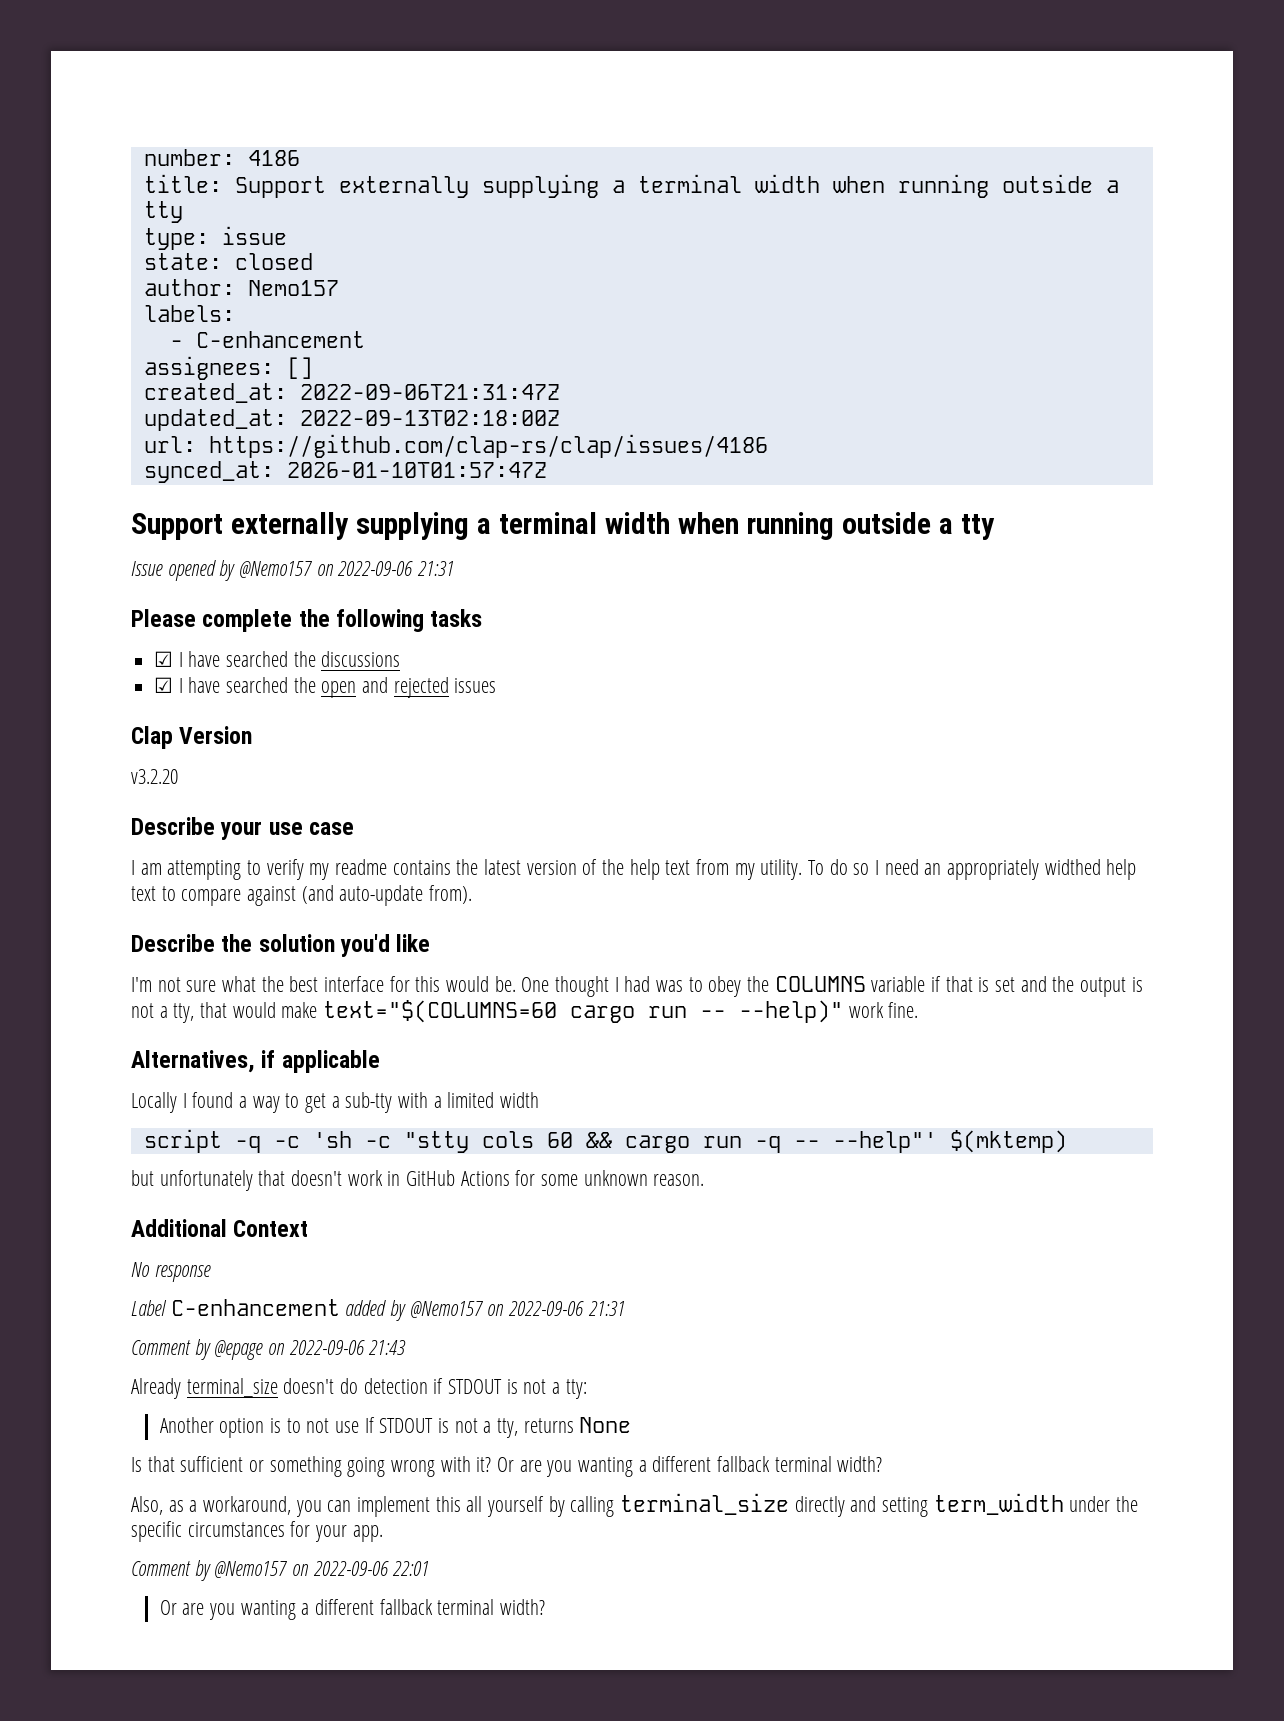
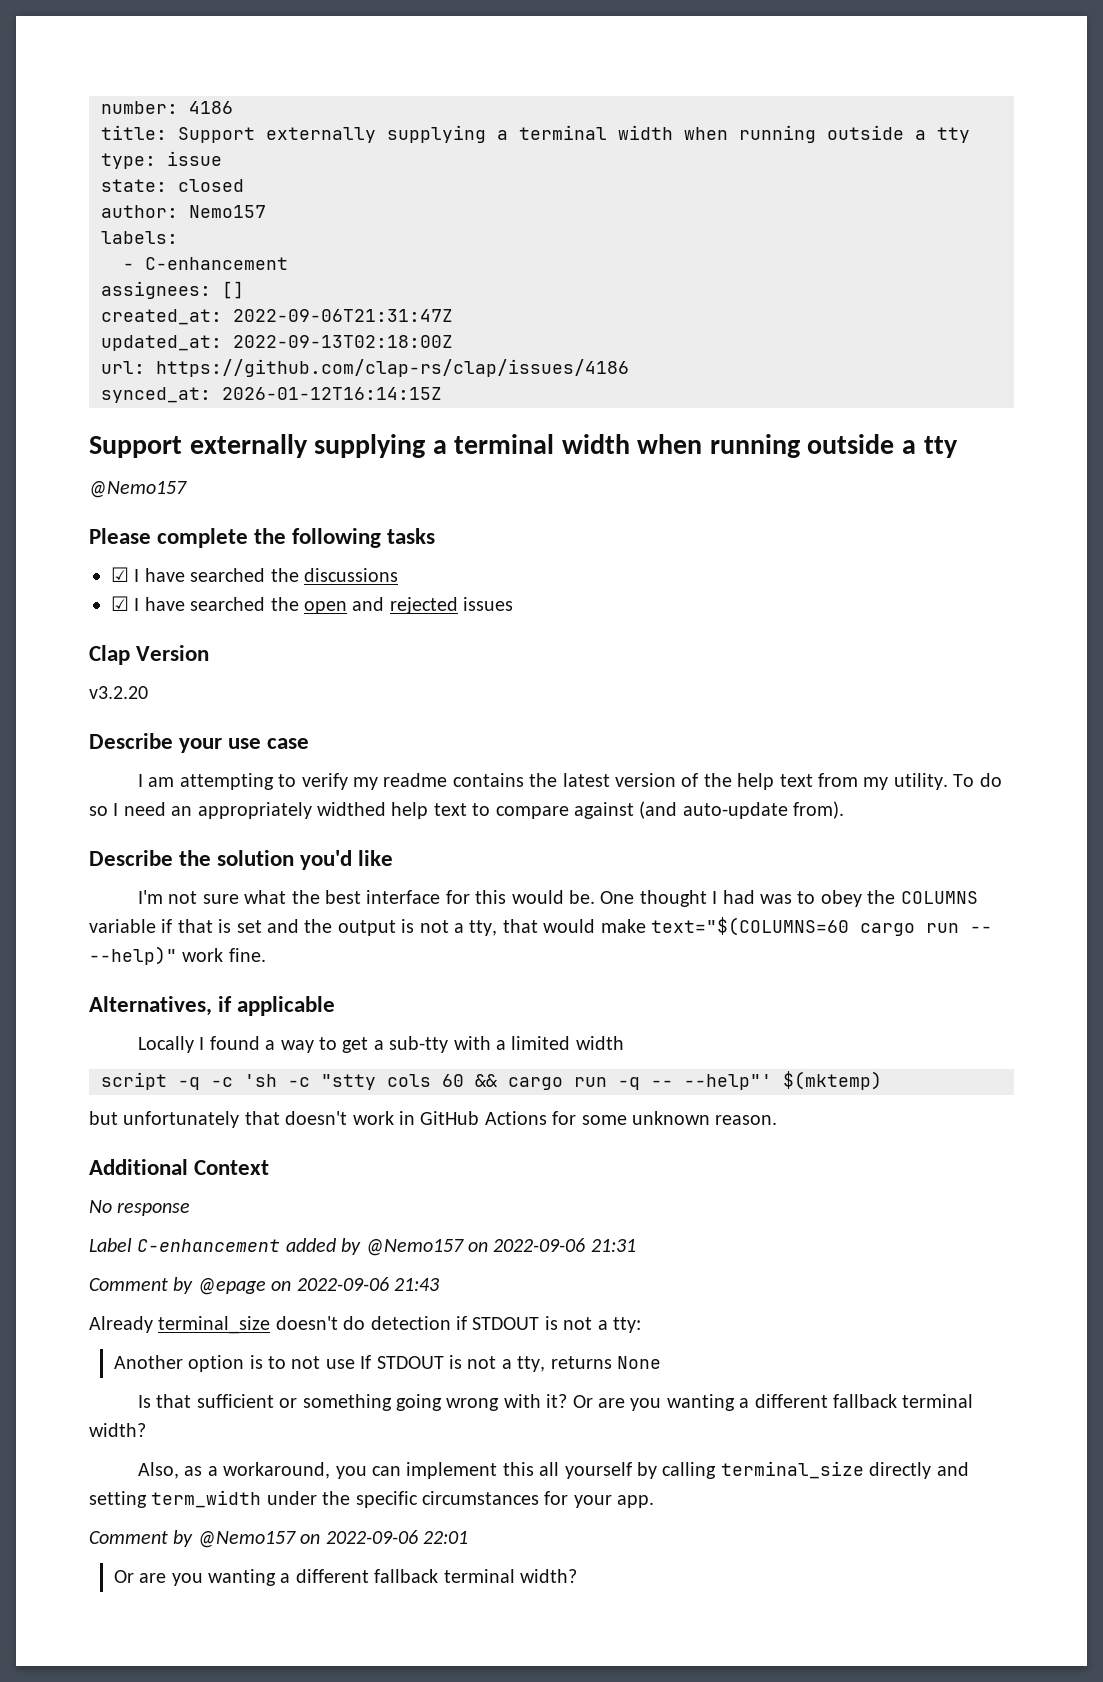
- synced_at: 2026-01-10T01:57:47Z
+ synced_at: 2026-01-12T16:14:15Z
  Support externally supplying a terminal width when running outside a tty
- Issue opened by @Nemo157 on 2022-09-06 21:31
+ @Nemo157

